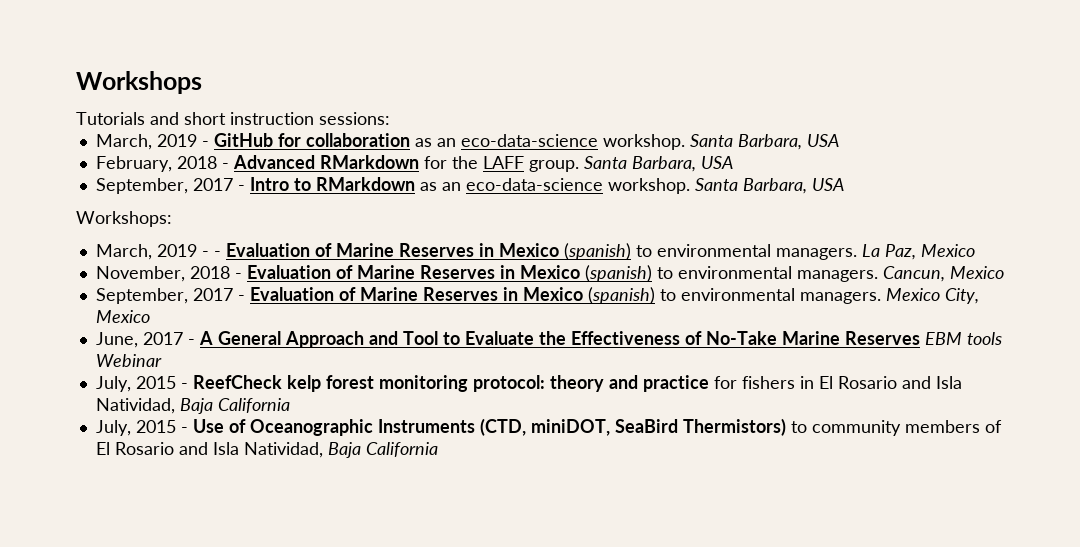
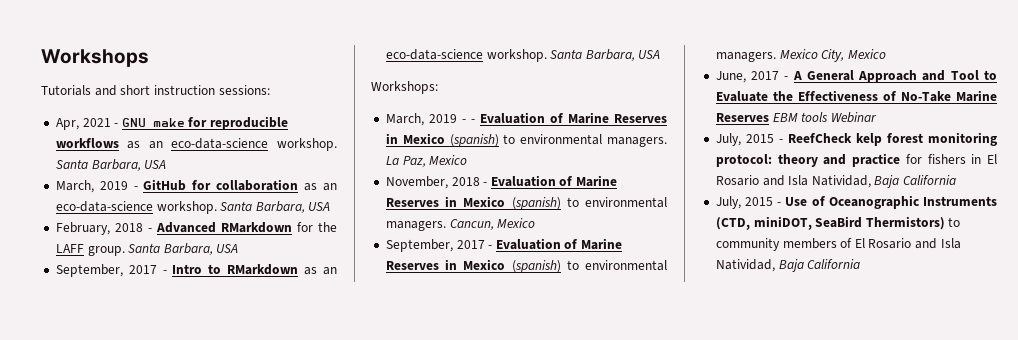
+ Apr, 2021 - GNU make for reproducible workflows as an eco-data-science workshop. Santa Barbara, USA

